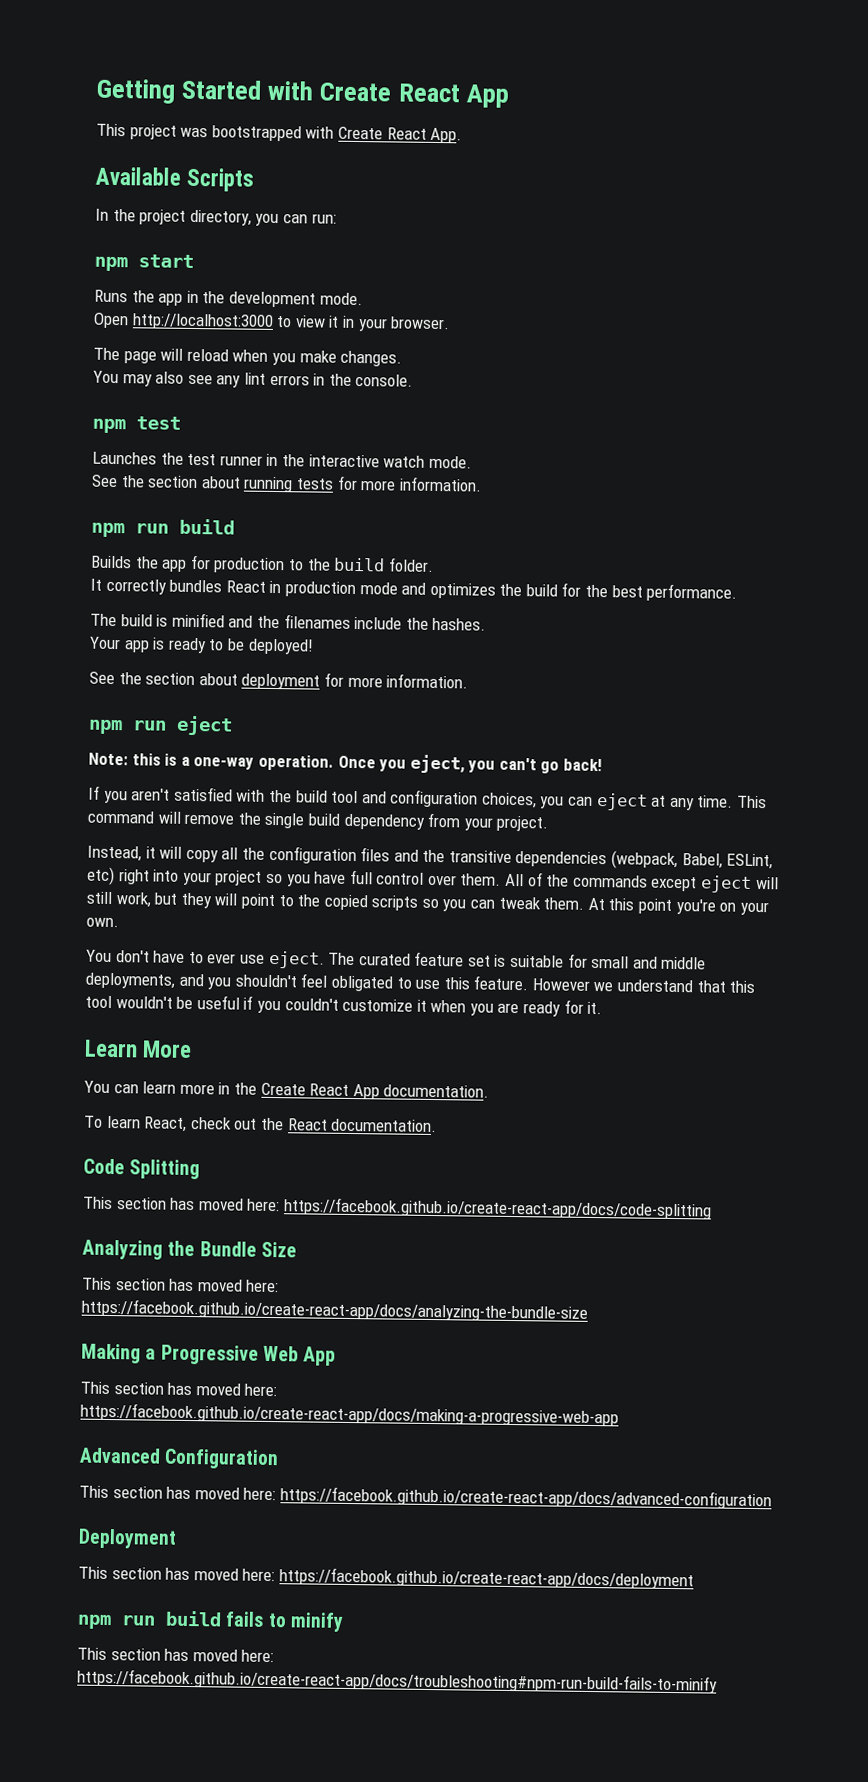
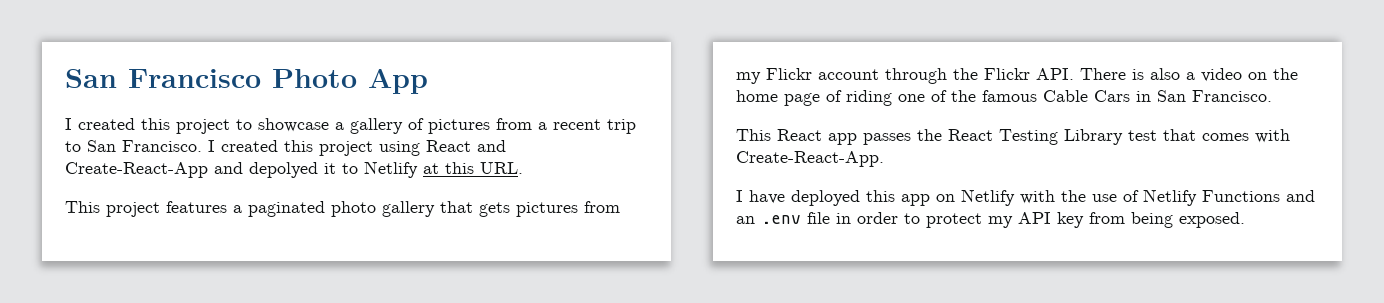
- Getting Started with Create React App
- This project was bootstrapped with Create React App.
- Available Scripts
- In the project directory, you can run:
- npm start
- Runs the app in the development mode.
- Open http://localhost:3000 to view it in your browser.
- The page will reload when you make changes.
- You may also see any lint errors in the console.
- npm test
- Launches the test runner in the interactive watch mode.
- See the section about running tests for more information.
- npm run build
- Builds the app for production to the build folder.
- It correctly bundles React in production mode and optimizes the build for the best performance.
- The build is minified and the filenames include the hashes.
- Your app is ready to be deployed!
- See the section about deployment for more information.
- npm run eject
- Note: this is a one-way operation. Once you eject, you can't go back!
- If you aren't satisfied with the build tool and configuration choices, you can eject at any time. This command will remove the single build dependency from your project.
- Instead, it will copy all the configuration files and the transitive dependencies (webpack, Babel, ESLint, etc) right into your project so you have full control over them. All of the commands except eject will still work, but they will point to the copied scripts so you can tweak them. At this point you're on your own.
- You don't have to ever use eject. The curated feature set is suitable for small and middle deployments, and you shouldn't feel obligated to use this feature. However we understand that this tool wouldn't be useful if you couldn't customize it when you are ready for it.
- Learn More
- You can learn more in the Create React App documentation.
- To learn React, check out the React documentation.
- Code Splitting
- This section has moved here: https://facebook.github.io/create-react-app/docs/code-splitting
- Analyzing the Bundle Size
- This section has moved here: https://facebook.github.io/create-react-app/docs/analyzing-the-bundle-size
- Making a Progressive Web App
- This section has moved here: https://facebook.github.io/create-react-app/docs/making-a-progressive-web-app
- Advanced Configuration
- This section has moved here: https://facebook.github.io/create-react-app/docs/advanced-configuration
- Deployment
- This section has moved here: https://facebook.github.io/create-react-app/docs/deployment
- npm run build fails to minify
- This section has moved here: https://facebook.github.io/create-react-app/docs/troubleshooting#npm-run-build-fails-to-minify
+ San Francisco Photo App
+ I created this project to showcase a gallery of pictures from a recent trip to San Francisco. I created this project using React and Create-React-App and depolyed it to Netlify at this URL.
+ This project features a paginated photo gallery that gets pictures from my Flickr account through the Flickr API. There is also a video on the home page of riding one of the famous Cable Cars in San Francisco.
+ This React app passes the React Testing Library test that comes with Create-React-App.
+ I have deployed this app on Netlify with the use of Netlify Functions and an .env file in order to protect my API key from being exposed.

